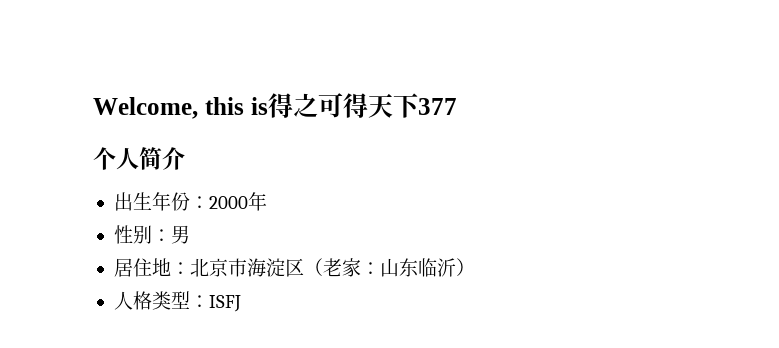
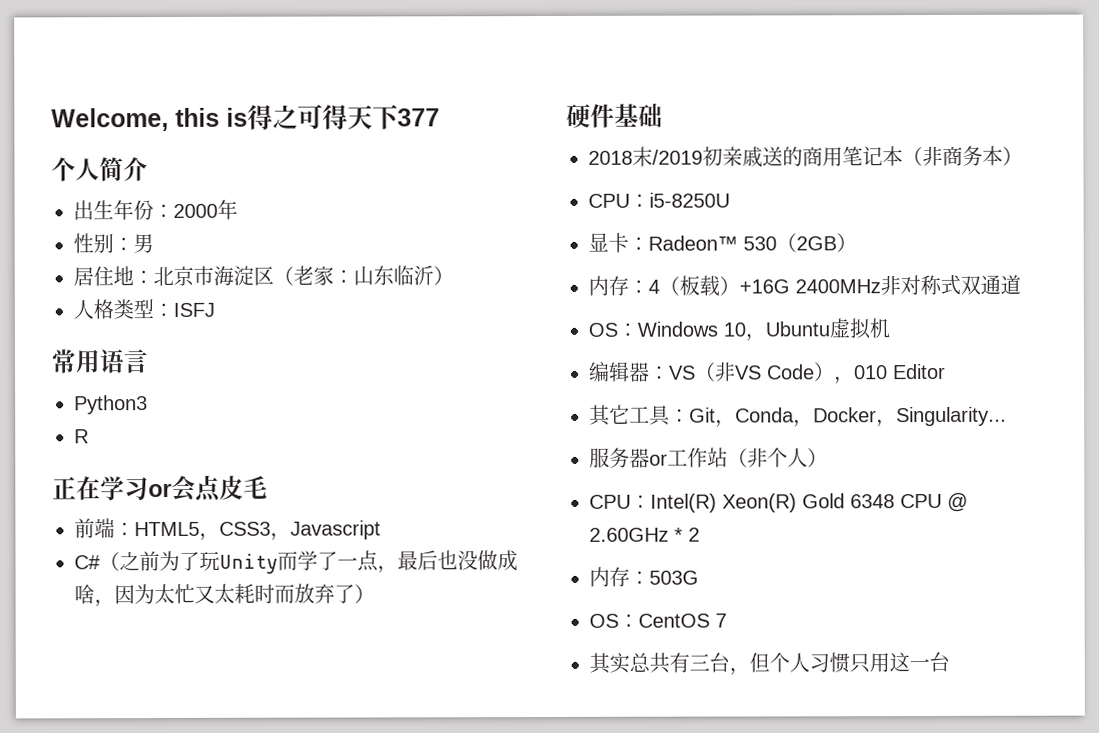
+ 常用语言
+ Python3
+ R
+ 正在学习or会点皮毛
+ 前端：HTML5，CSS3，Javascript
+ C#（之前为了玩Unity而学了一点，最后也没做成啥，因为太忙又太耗时而放弃了）
+ 硬件基础
+ 2018末/2019初亲戚送的商用笔记本（非商务本）
+ CPU：i5-8250U
+ 显卡：Radeon™ 530（2GB）
+ 内存：4（板载）+16G 2400MHz非对称式双通道
+ OS：Windows 10，Ubuntu虚拟机
+ 编辑器：VS（非VS Code），010 Editor
+ 其它工具：Git，Conda，Docker，Singularity...
+ 服务器or工作站（非个人）
+ CPU：Intel(R) Xeon(R) Gold 6348 CPU @ 2.60GHz * 2
+ 内存：503G
+ OS：CentOS 7
+ 其实总共有三台，但个人习惯只用这一台

